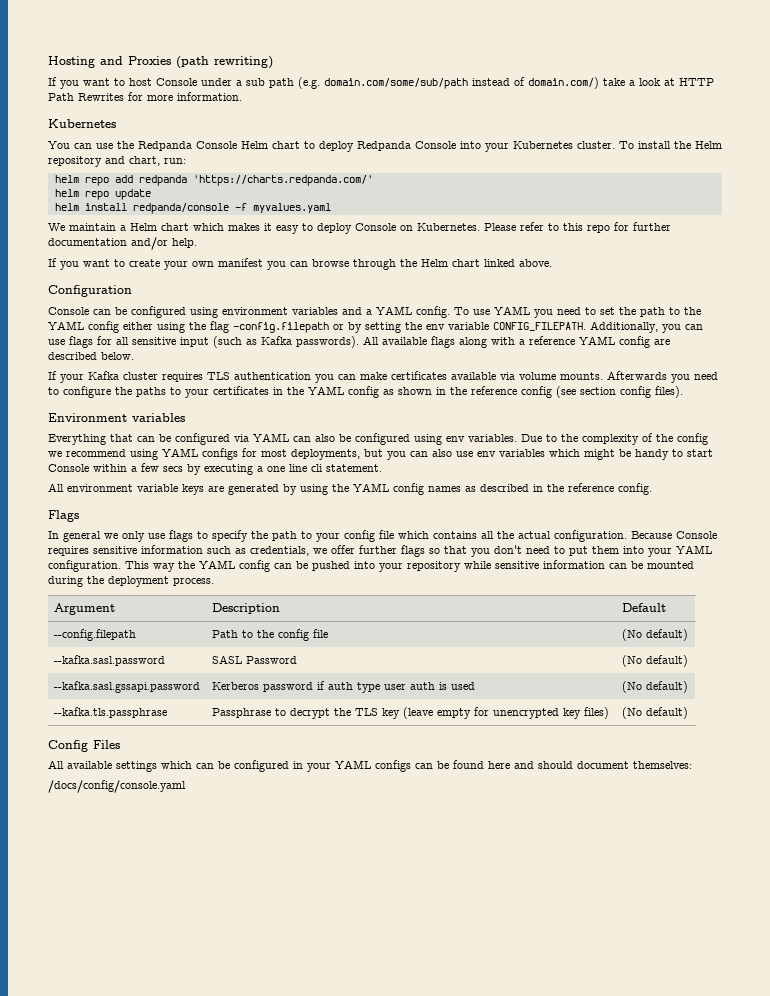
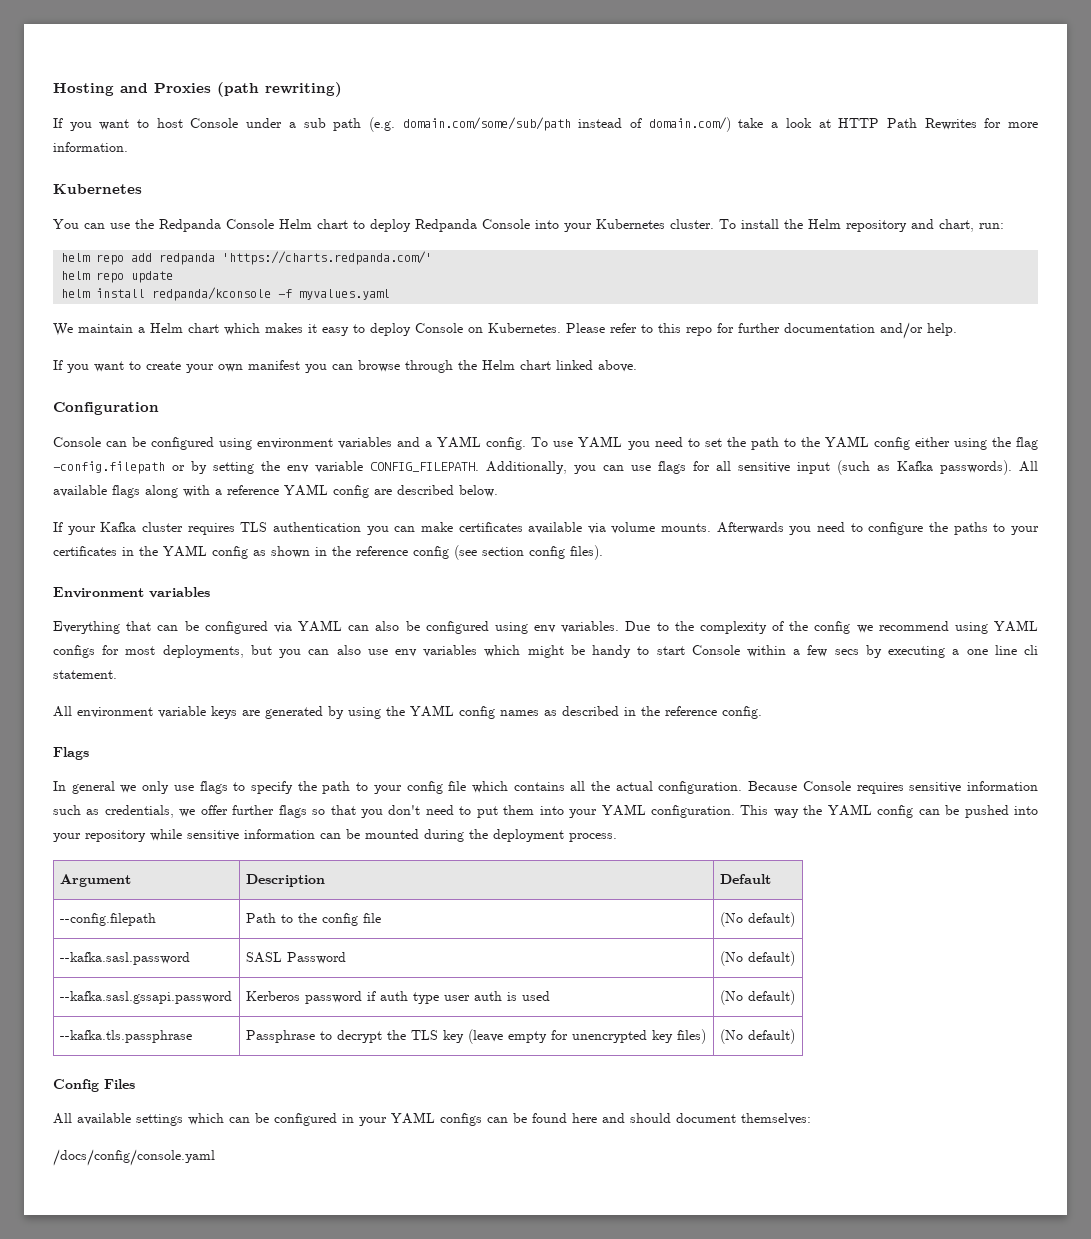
- helm install redpanda/console -f myvalues.yaml
+ helm install redpanda/kconsole -f myvalues.yaml

